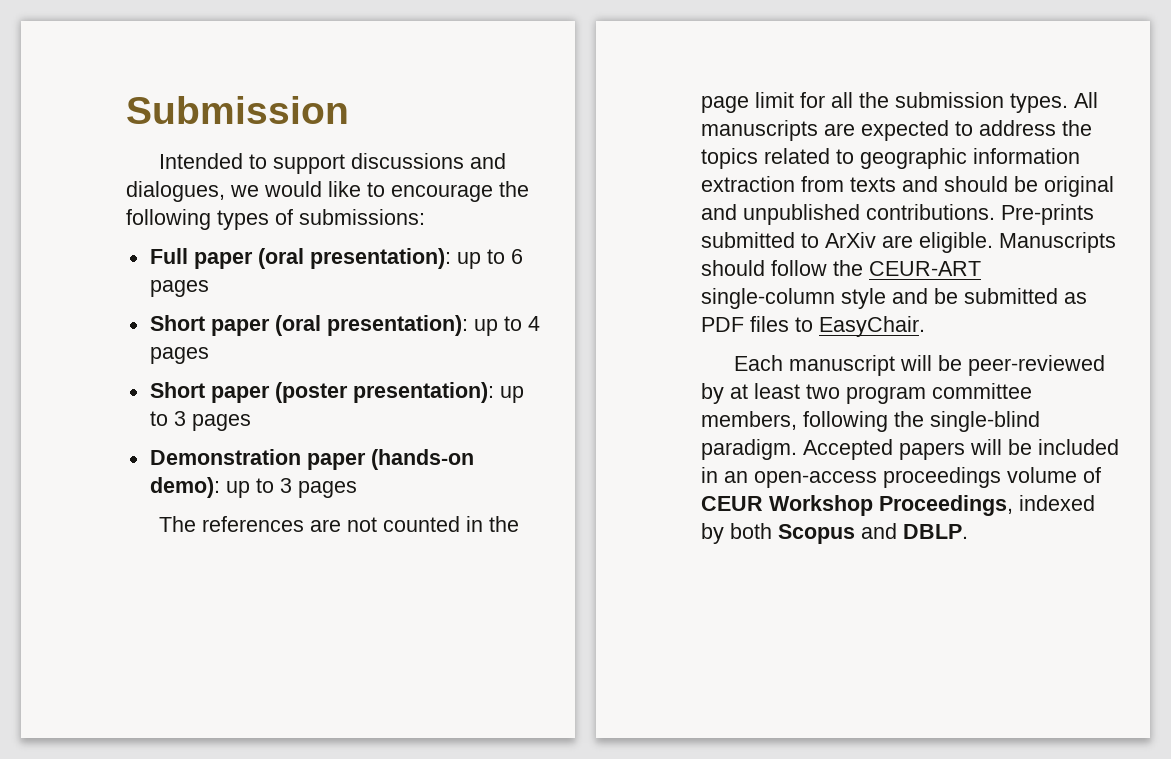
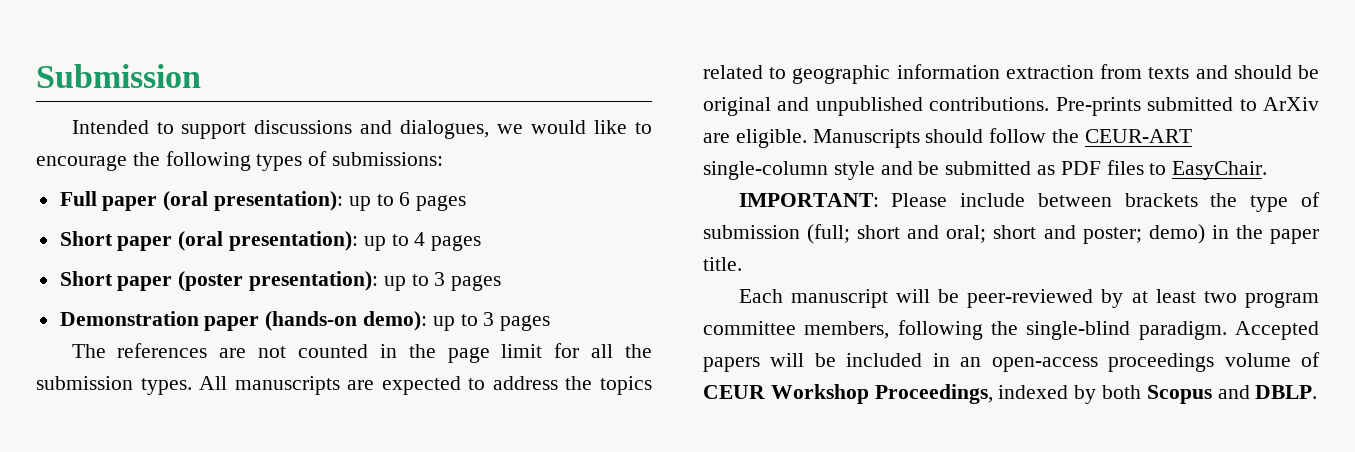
+ IMPORTANT: Please include between brackets the type of submission (full; short and oral; short and poster; demo) in the paper title.

